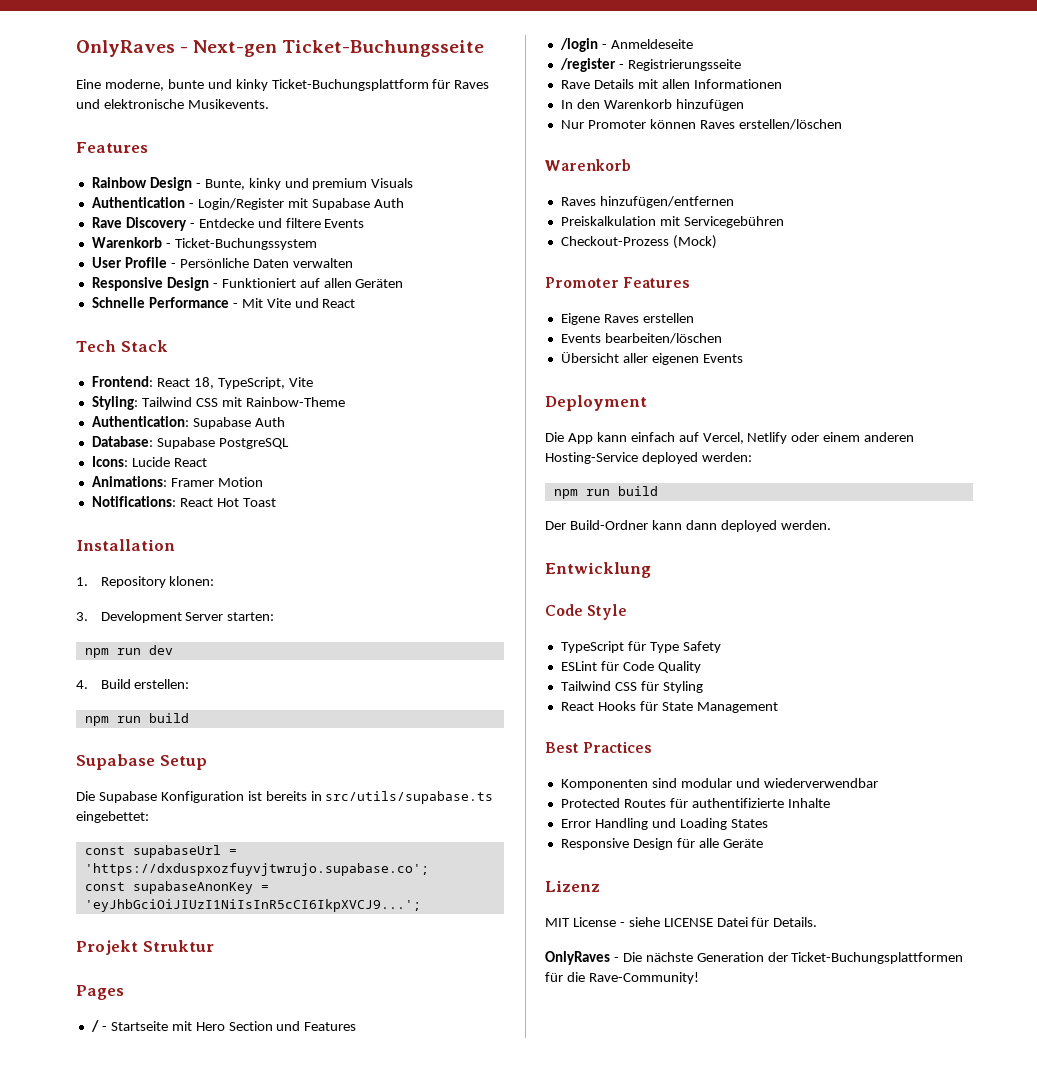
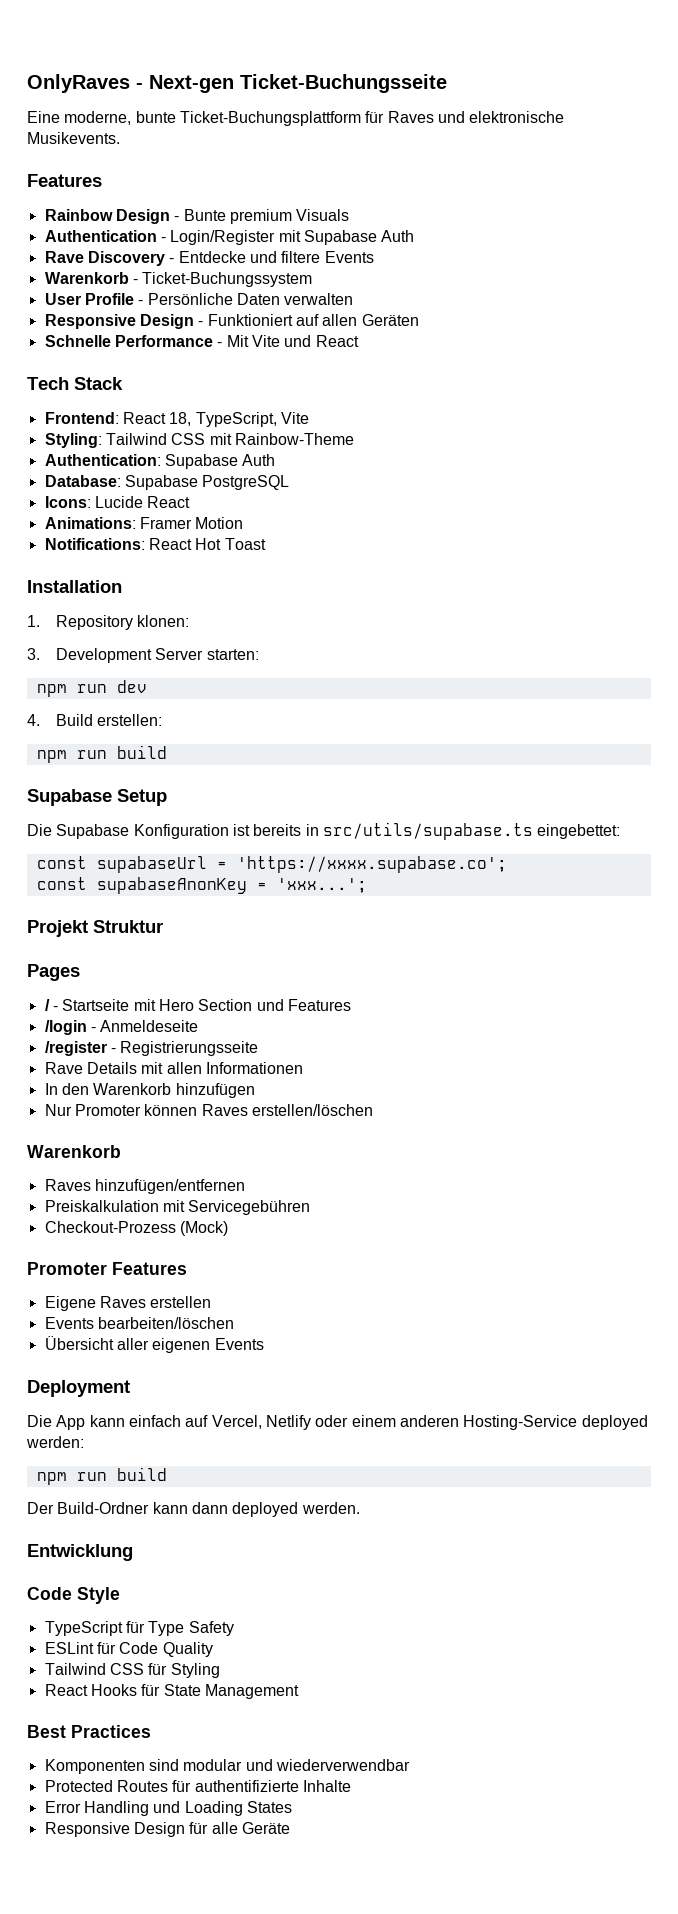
- Eine moderne, bunte und kinky Ticket-Buchungsplattform für Raves und elektronische Musikevents.
+ Eine moderne, bunte Ticket-Buchungsplattform für Raves und elektronische Musikevents.
- Rainbow Design - Bunte, kinky und premium Visuals
+ Rainbow Design - Bunte premium Visuals
- const supabaseUrl = 'https://dxduspxozfuyvjtwrujo.supabase.co';
+ const supabaseUrl = 'https://xxxx.supabase.co';
- const supabaseAnonKey = 'eyJhbGciOiJIUzI1NiIsInR5cCI6IkpXVCJ9...';
+ const supabaseAnonKey = 'xxx...';
- Lizenz
- MIT License - siehe LICENSE Datei für Details.
- OnlyRaves - Die nächste Generation der Ticket-Buchungsplattformen für die Rave-Community!

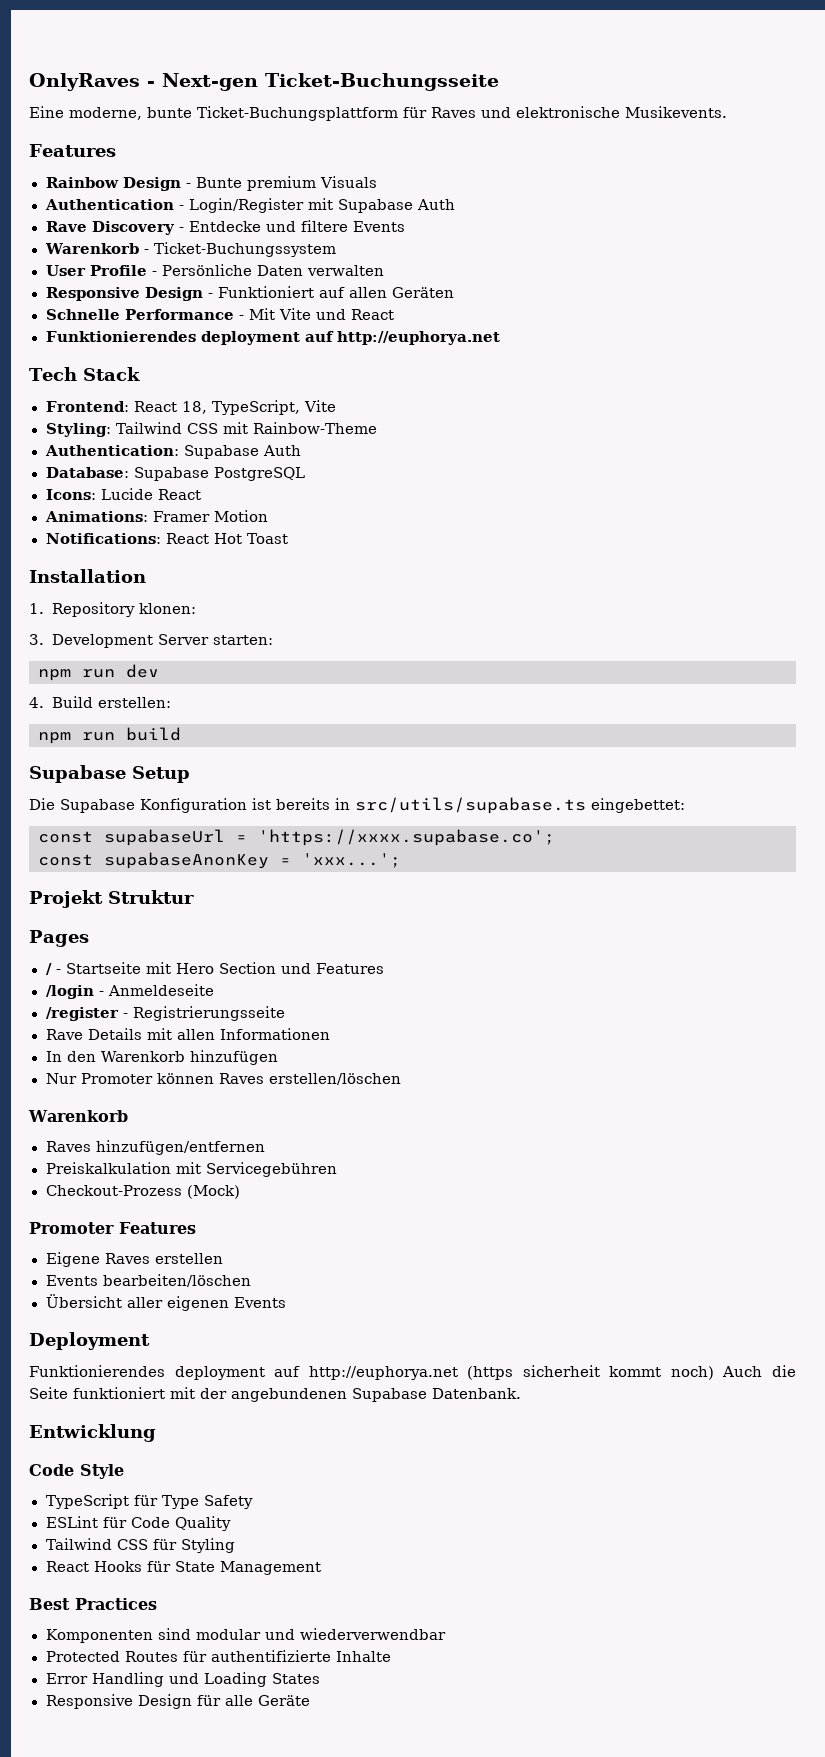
  Schnelle Performance - Mit Vite und React
+ Funktionierendes deployment auf http://euphorya.net
- Die App kann einfach auf Vercel, Netlify oder einem anderen Hosting-Service deployed werden:
- npm run build
- Der Build-Ordner kann dann deployed werden.
+ Funktionierendes deployment auf http://euphorya.net (https sicherheit kommt noch) Auch die Seite funktioniert mit der angebundenen Supabase Datenbank.

